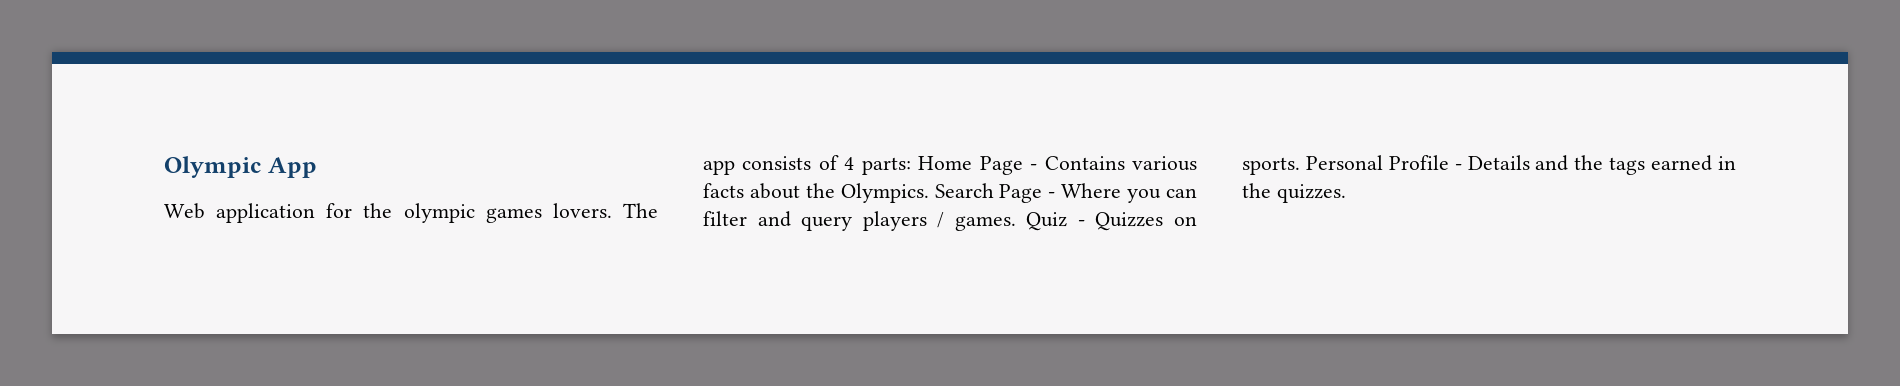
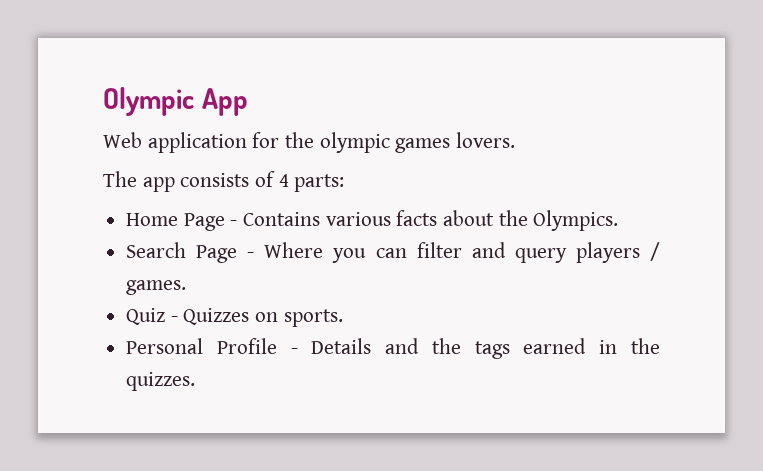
- Web application for the olympic games lovers. The app consists of 4 parts: Home Page - Contains various facts about the Olympics. Search Page - Where you can filter and query players / games. Quiz - Quizzes on sports. Personal Profile - Details and the tags earned in the quizzes.
+ Web application for the olympic games lovers.
+ The app consists of 4 parts:
+ Home Page - Contains various facts about the Olympics.
+ Search Page - Where you can filter and query players / games.
+ Quiz - Quizzes on sports.
+ Personal Profile - Details and the tags earned in the quizzes.

